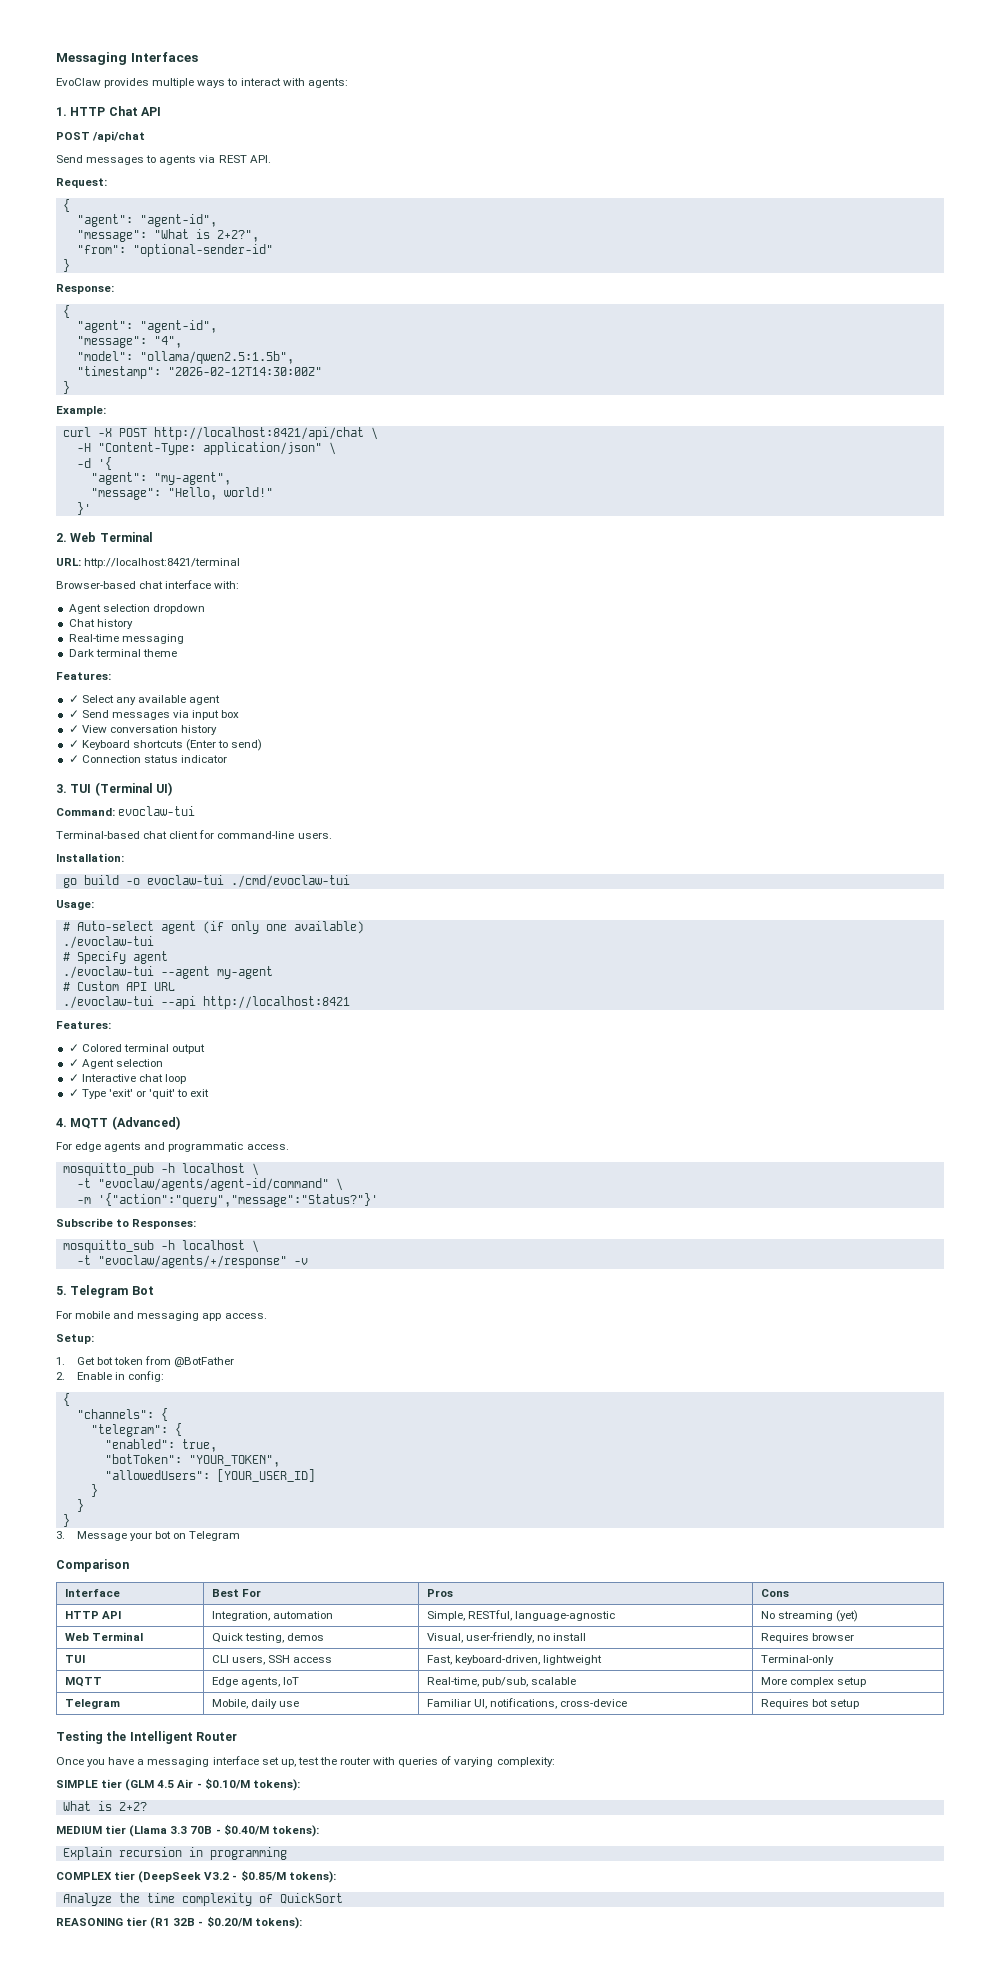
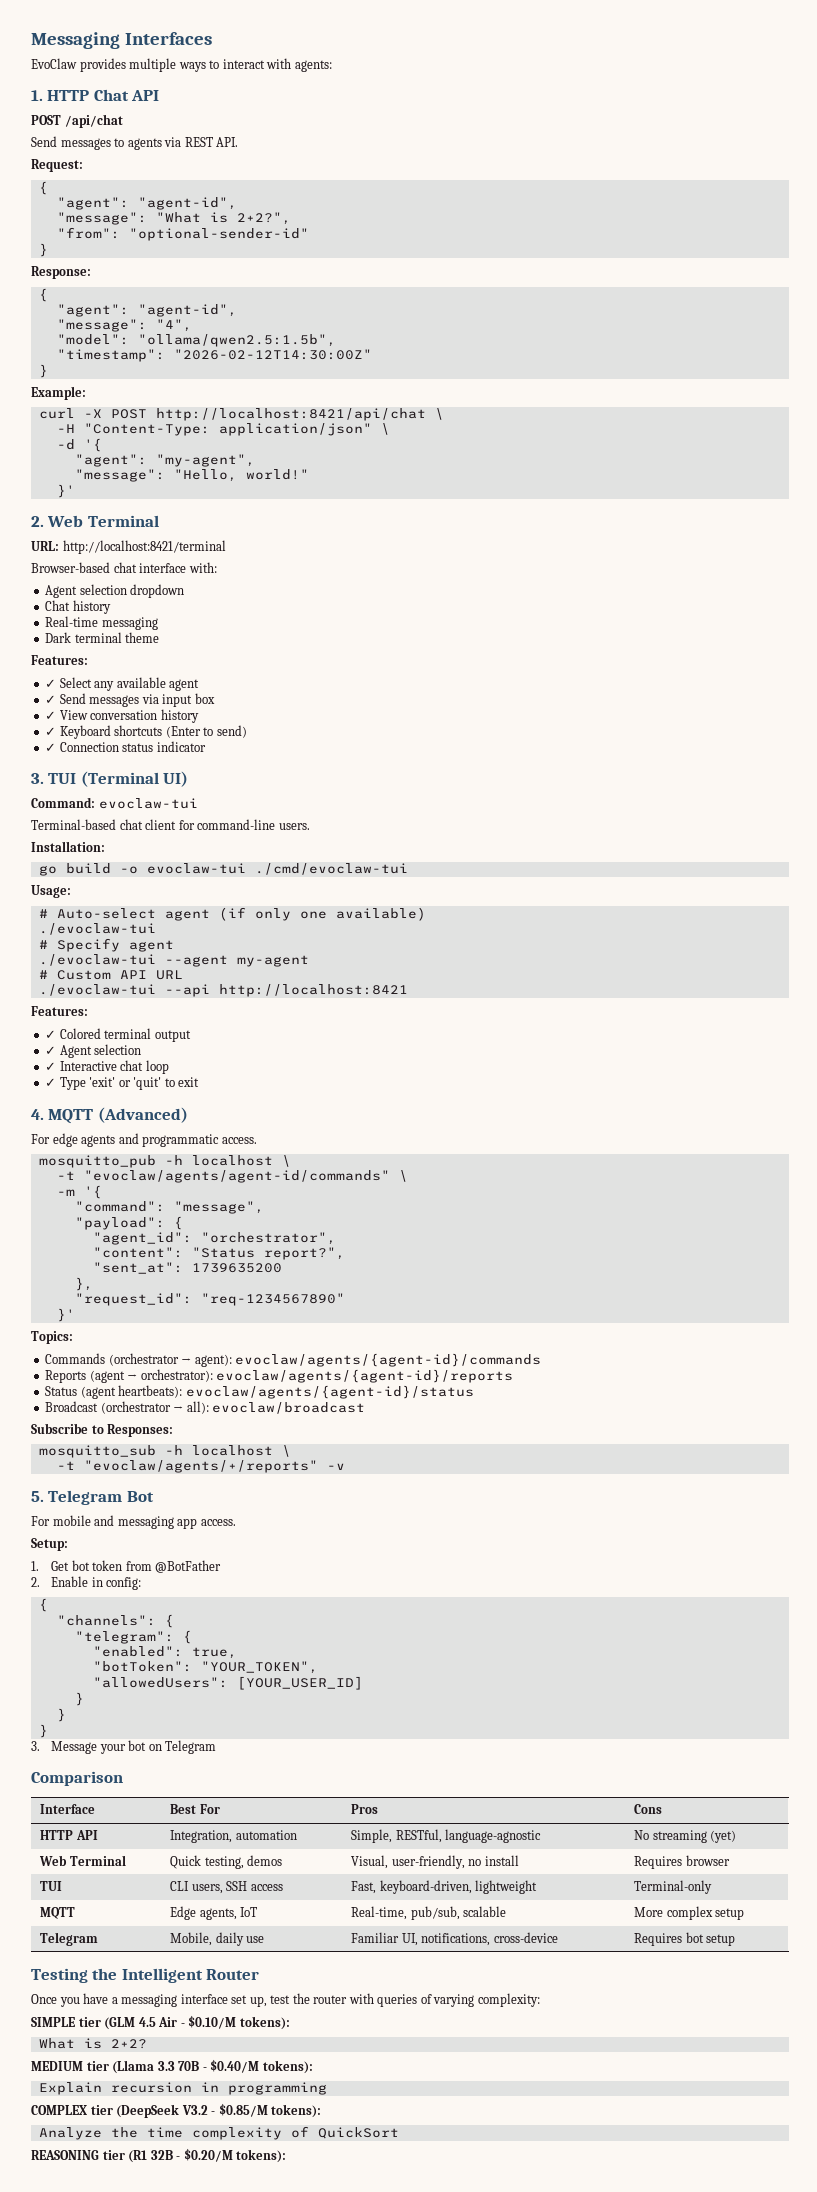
- -t "evoclaw/agents/agent-id/command" \
+ -t "evoclaw/agents/agent-id/commands" \
- -m '{"action":"query","message":"Status?"}'
+ -m '{
+ "command": "message",
+ "payload": {
+ "agent_id": "orchestrator",
+ "content": "Status report?",
+ "sent_at": 1739635200
+ },
+ "request_id": "req-1234567890"
+ }'
+ Topics:
+ Commands (orchestrator → agent): evoclaw/agents/{agent-id}/commands
+ Reports (agent → orchestrator): evoclaw/agents/{agent-id}/reports
+ Status (agent heartbeats): evoclaw/agents/{agent-id}/status
+ Broadcast (orchestrator → all): evoclaw/broadcast
- -t "evoclaw/agents/+/response" -v
+ -t "evoclaw/agents/+/reports" -v

